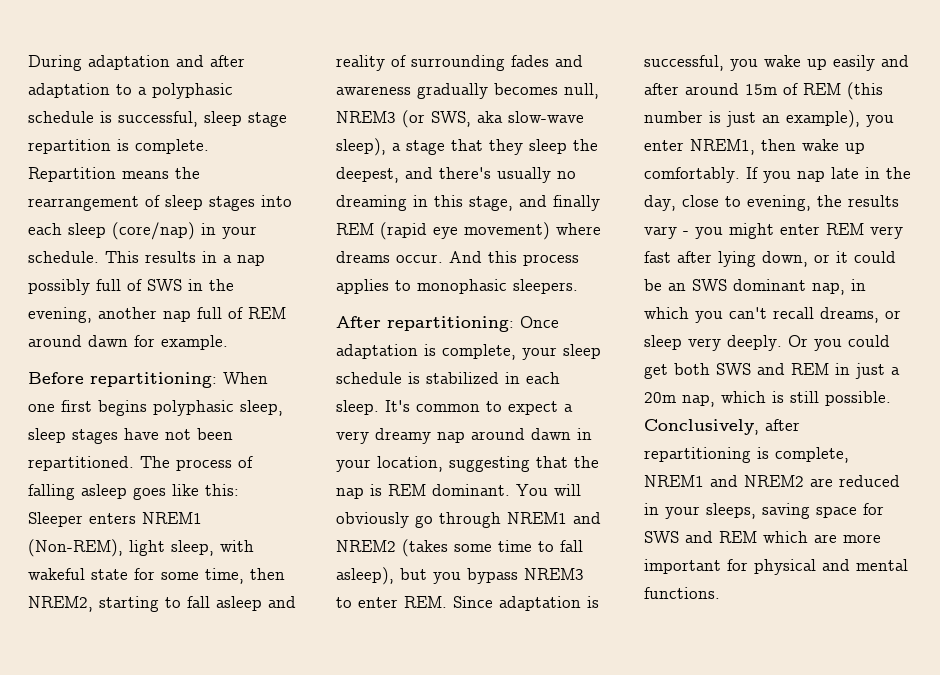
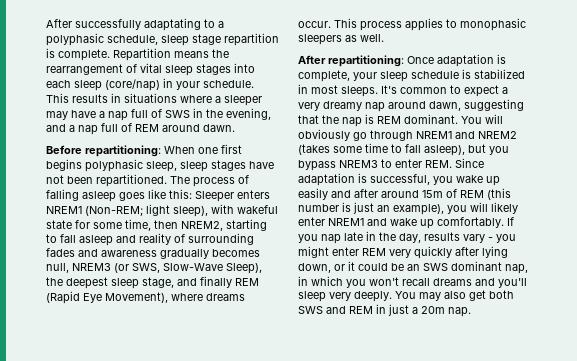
- During adaptation and after adaptation to a polyphasic schedule is successful, sleep stage repartition is complete.
+ After successfully adaptating to a polyphasic schedule, sleep stage repartition is complete.
- Repartition means the rearrangement of sleep stages into each sleep (core/nap) in your schedule.
+ Repartition means the rearrangement of vital sleep stages into each sleep (core/nap) in your schedule.
- This results in a nap possibly full of SWS in the evening, another nap full of REM around dawn for example.
+ This results in situations where a sleeper may have a nap full of SWS in the evening, and a nap full of REM around dawn.
- The process of falling asleep goes like this: Sleeper enters NREM1 (Non-REM), light sleep, with wakeful state for some time, then NREM2, starting to fall asleep and reality of surrounding fades and awareness gradually becomes null, NREM3 (or SWS, aka slow-wave sleep), a stage that they sleep the deepest, and there's usually no dreaming in this stage, and finally REM (rapid eye movement) where dreams occur.
+ The process of falling asleep goes like this: Sleeper enters NREM1 (Non-REM; light sleep), with wakeful state for some time, then NREM2, starting to fall asleep and reality of surrounding fades and awareness gradually becomes null, NREM3 (or SWS, Slow-Wave Sleep), the deepest sleep stage, and finally REM (Rapid Eye Movement), where dreams occur.
- And this process applies to monophasic sleepers.
+ This process applies to monophasic sleepers as well.
- After repartitioning: Once adaptation is complete, your sleep schedule is stabilized in each sleep.
+ After repartitioning: Once adaptation is complete, your sleep schedule is stabilized in most sleeps.
- It's common to expect a very dreamy nap around dawn in your location, suggesting that the nap is REM dominant.
+ It's common to expect a very dreamy nap around dawn, suggesting that the nap is REM dominant.
- You will obviously go through NREM1 and NREM2 (takes some time to fall asleep), but you bypass NREM3 to enter REM. Since adaptation is successful, you wake up easily and after around 15m of REM (this number is just an example), you enter NREM1, then wake up comfortably.
+ You will obviously go through NREM1 and NREM2 (takes some time to fall asleep), but you bypass NREM3 to enter REM. Since adaptation is successful, you wake up easily and after around 15m of REM (this number is just an example), you will likely enter NREM1 and wake up comfortably.
- If you nap late in the day, close to evening, the results vary - you might enter REM very fast after lying down, or it could be an SWS dominant nap, in which you can't recall dreams, or sleep very deeply. Or you could get both SWS and REM in just a 20m nap, which is still possible. Conclusively, after repartitioning is complete, NREM1 and NREM2 are reduced in your sleeps, saving space for SWS and REM which are more important for physical and mental functions.
+ If you nap late in the day, results vary - you might enter REM very quickly after lying down, or it could be an SWS dominant nap, in which you won't recall dreams and you'll sleep very deeply. You may also get both SWS and REM in just a 20m nap.

